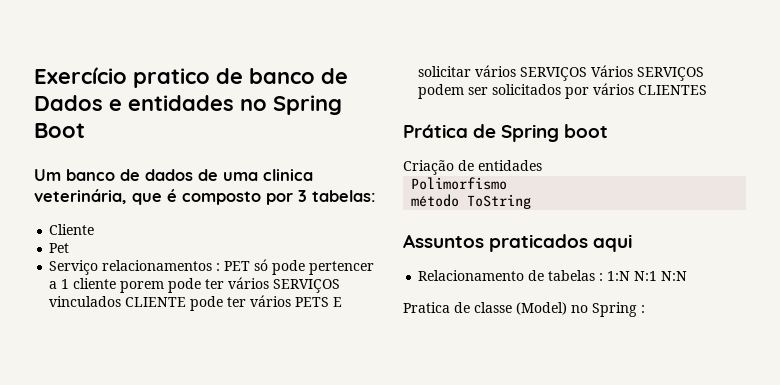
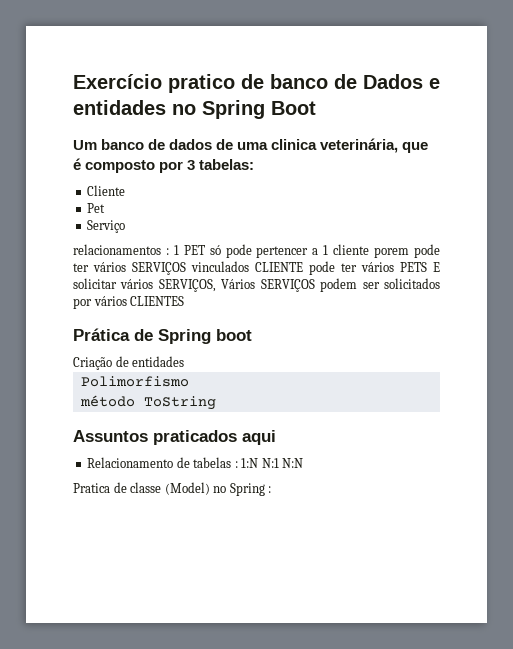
- Serviço relacionamentos : PET só pode pertencer a 1 cliente porem pode ter vários SERVIÇOS vinculados CLIENTE pode ter vários PETS E solicitar vários SERVIÇOS Vários SERVIÇOS podem ser solicitados por vários CLIENTES
+ Serviço
+ relacionamentos : 1 PET só pode pertencer a 1 cliente porem pode ter vários SERVIÇOS vinculados CLIENTE pode ter vários PETS E solicitar vários SERVIÇOS, Vários SERVIÇOS podem ser solicitados por vários CLIENTES

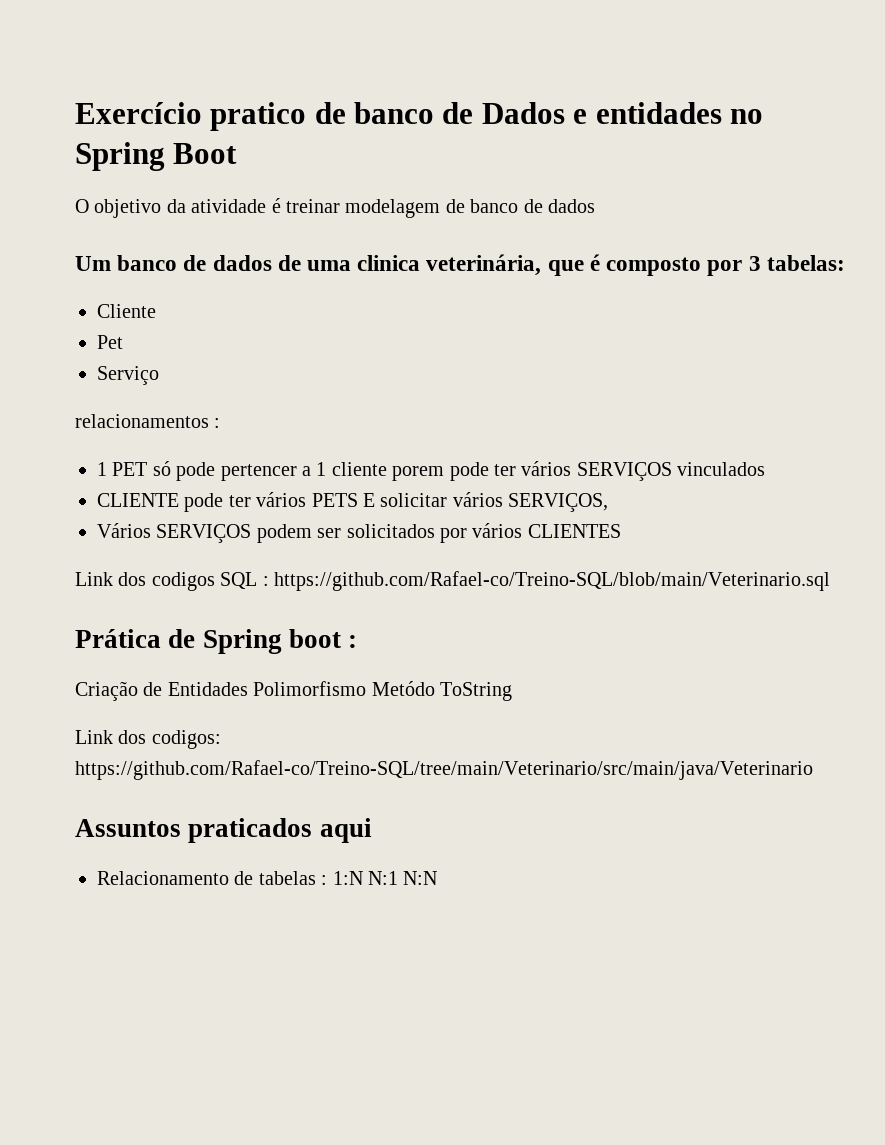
+ O objetivo da atividade é treinar modelagem de banco de dados
- relacionamentos : 1 PET só pode pertencer a 1 cliente porem pode ter vários SERVIÇOS vinculados CLIENTE pode ter vários PETS E solicitar vários SERVIÇOS, Vários SERVIÇOS podem ser solicitados por vários CLIENTES
+ relacionamentos :
+ 1 PET só pode pertencer a 1 cliente porem pode ter vários SERVIÇOS vinculados
+ CLIENTE pode ter vários PETS E solicitar vários SERVIÇOS,
+ Vários SERVIÇOS podem ser solicitados por vários CLIENTES
+ Link dos codigos SQL : https://github.com/Rafael-co/Treino-SQL/blob/main/Veterinario.sql
- Prática de Spring boot
+ Prática de Spring boot :
- Criação de entidades
- Polimorfismo
- método ToString
+ Criação de Entidades Polimorfismo Metódo ToString
+ Link dos codigos: https://github.com/Rafael-co/Treino-SQL/tree/main/Veterinario/src/main/java/Veterinario
- Pratica de classe (Model) no Spring :

